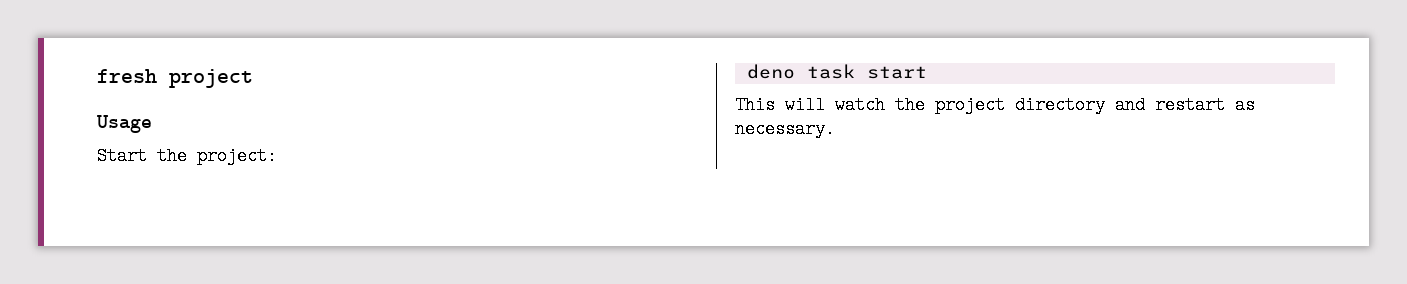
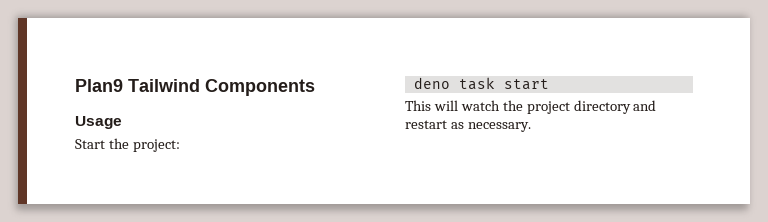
- fresh project
+ Plan9 Tailwind Components

